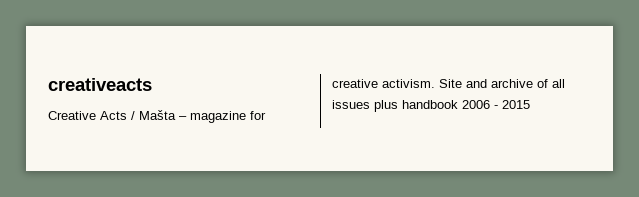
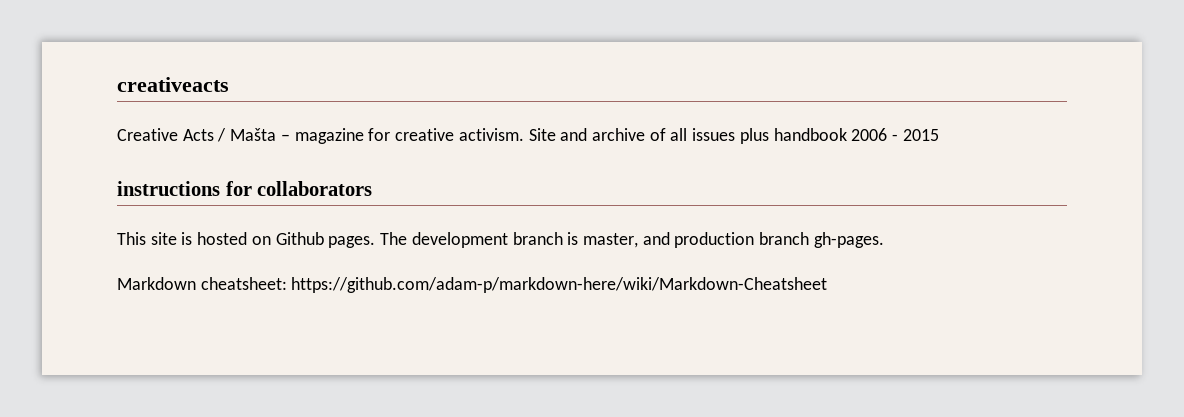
+ instructions for collaborators
+ This site is hosted on Github pages. The development branch is master, and production branch gh-pages.
+ Markdown cheatsheet: https://github.com/adam-p/markdown-here/wiki/Markdown-Cheatsheet

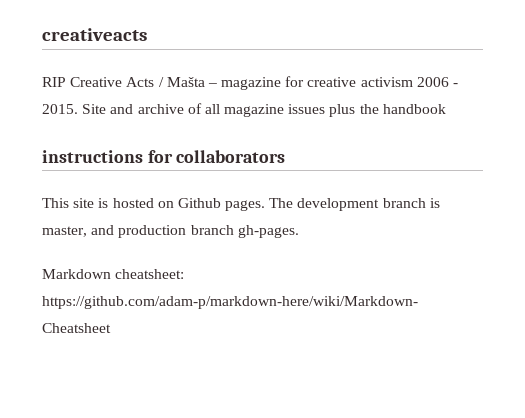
- Creative Acts / Mašta – magazine for creative activism.
+ RIP Creative Acts / Mašta – magazine for creative activism 2006 - 2015.
- Site and archive of all issues plus handbook 2006 - 2015
+ Site and archive of all magazine issues plus the handbook

